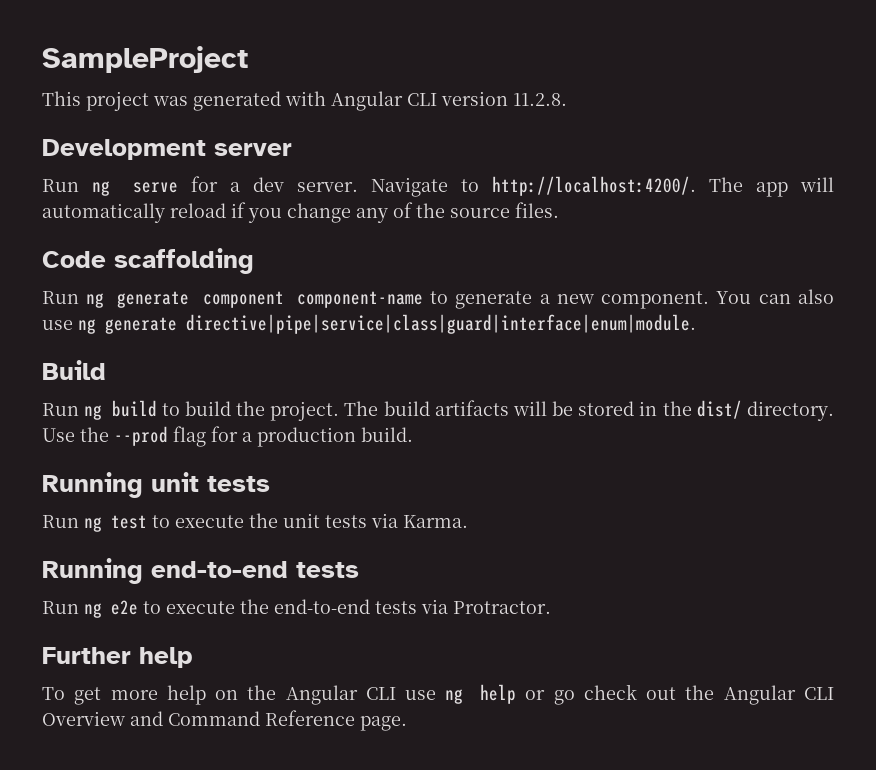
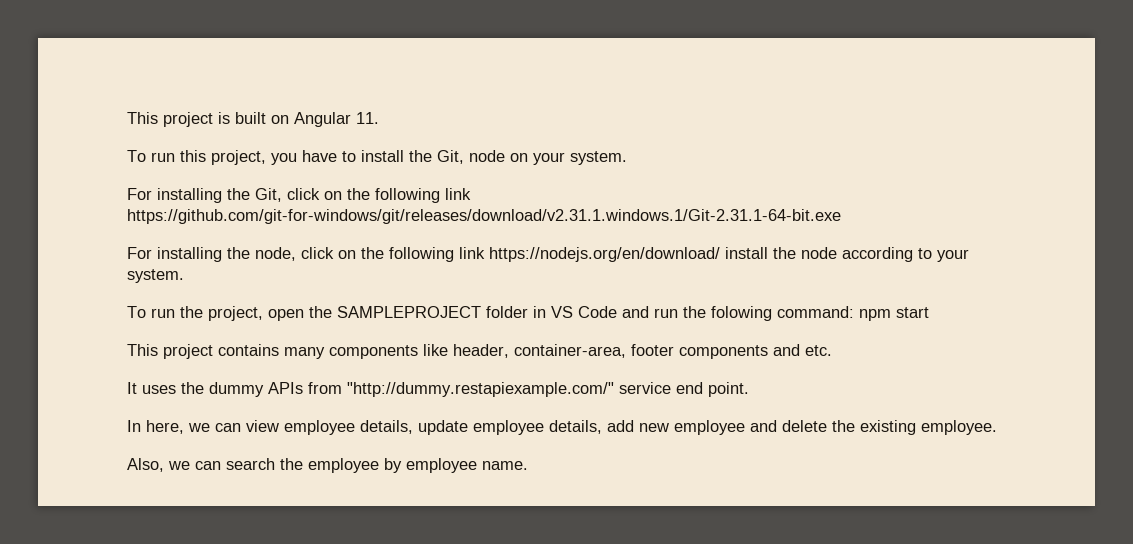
- SampleProject
- This project was generated with Angular CLI version 11.2.8.
- Development server
- Run ng serve for a dev server. Navigate to http://localhost:4200/. The app will automatically reload if you change any of the source files.
- Code scaffolding
- Run ng generate component component-name to generate a new component. You can also use ng generate directive|pipe|service|class|guard|interface|enum|module.
- Build
- Run ng build to build the project. The build artifacts will be stored in the dist/ directory. Use the --prod flag for a production build.
- Running unit tests
- Run ng test to execute the unit tests via Karma.
- Running end-to-end tests
- Run ng e2e to execute the end-to-end tests via Protractor.
- Further help
- To get more help on the Angular CLI use ng help or go check out the Angular CLI Overview and Command Reference page.
+ This project is built on Angular 11.
+ To run this project, you have to install the Git, node on your system.
+ For installing the Git, click on the following link https://github.com/git-for-windows/git/releases/download/v2.31.1.windows.1/Git-2.31.1-64-bit.exe
+ For installing the node, click on the following link https://nodejs.org/en/download/ install the node according to your system.
+ To run the project, open the SAMPLEPROJECT folder in VS Code and run the folowing command: npm start
+ This project contains many components like header, container-area, footer components and etc.
+ It uses the dummy APIs from "http://dummy.restapiexample.com/" service end point.
+ In here, we can view employee details, update employee details, add new employee and delete the existing employee.
+ Also, we can search the employee by employee name.

